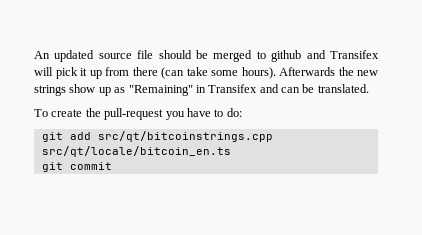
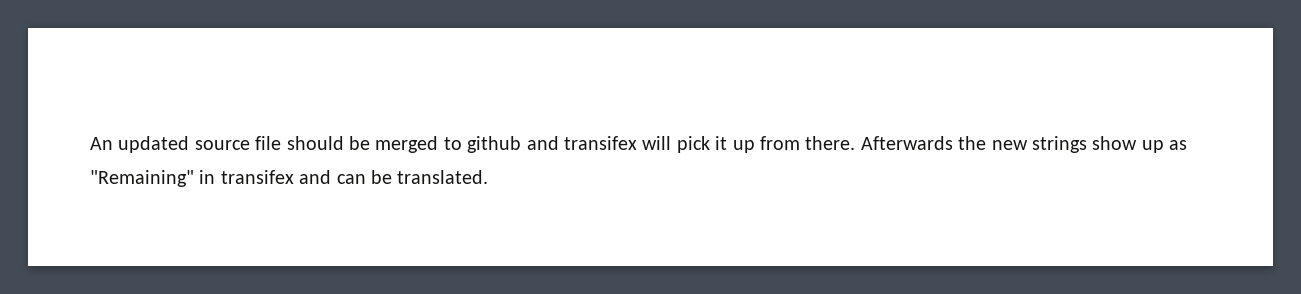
- An updated source file should be merged to github and Transifex will pick it up from there (can take some hours).
+ An updated source file should be merged to github and transifex will pick it up from there.
- Afterwards the new strings show up as "Remaining" in Transifex and can be translated.
+ Afterwards the new strings show up as "Remaining" in transifex and can be translated.
- To create the pull-request you have to do:
- git add src/qt/bitcoinstrings.cpp src/qt/locale/bitcoin_en.ts
- git commit

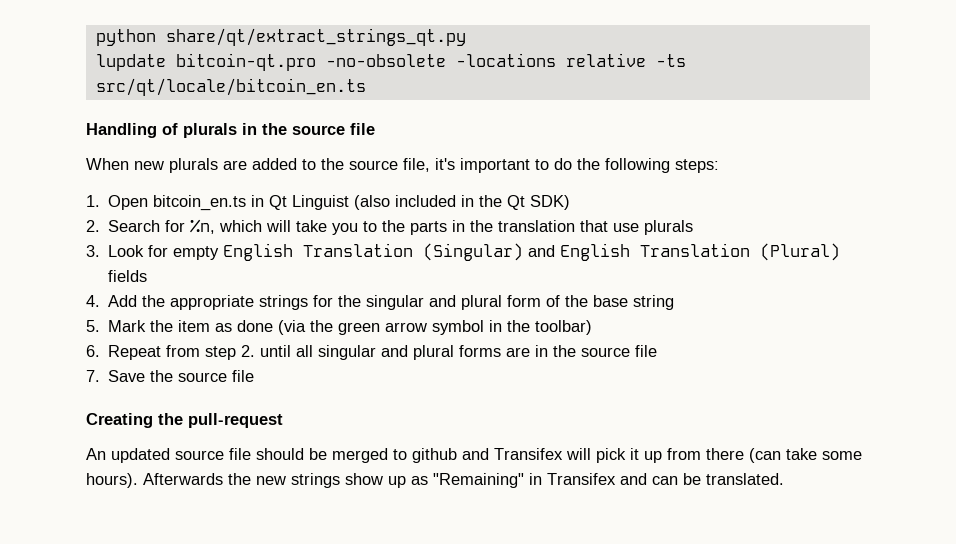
+ python share/qt/extract_strings_qt.py
+ lupdate bitcoin-qt.pro -no-obsolete -locations relative -ts src/qt/locale/bitcoin_en.ts
+ Handling of plurals in the source file
+ When new plurals are added to the source file, it's important to do the following steps:
+ 1. Open bitcoin_en.ts in Qt Linguist (also included in the Qt SDK)
+ 2. Search for %n, which will take you to the parts in the translation that use plurals
+ 3. Look for empty English Translation (Singular) and English Translation (Plural) fields
+ 4. Add the appropriate strings for the singular and plural form of the base string
+ 5. Mark the item as done (via the green arrow symbol in the toolbar)
+ 6. Repeat from step 2. until all singular and plural forms are in the source file
+ 7. Save the source file
+ Creating the pull-request
- An updated source file should be merged to github and transifex will pick it up from there.
+ An updated source file should be merged to github and Transifex will pick it up from there (can take some hours).
- Afterwards the new strings show up as "Remaining" in transifex and can be translated.
+ Afterwards the new strings show up as "Remaining" in Transifex and can be translated.

